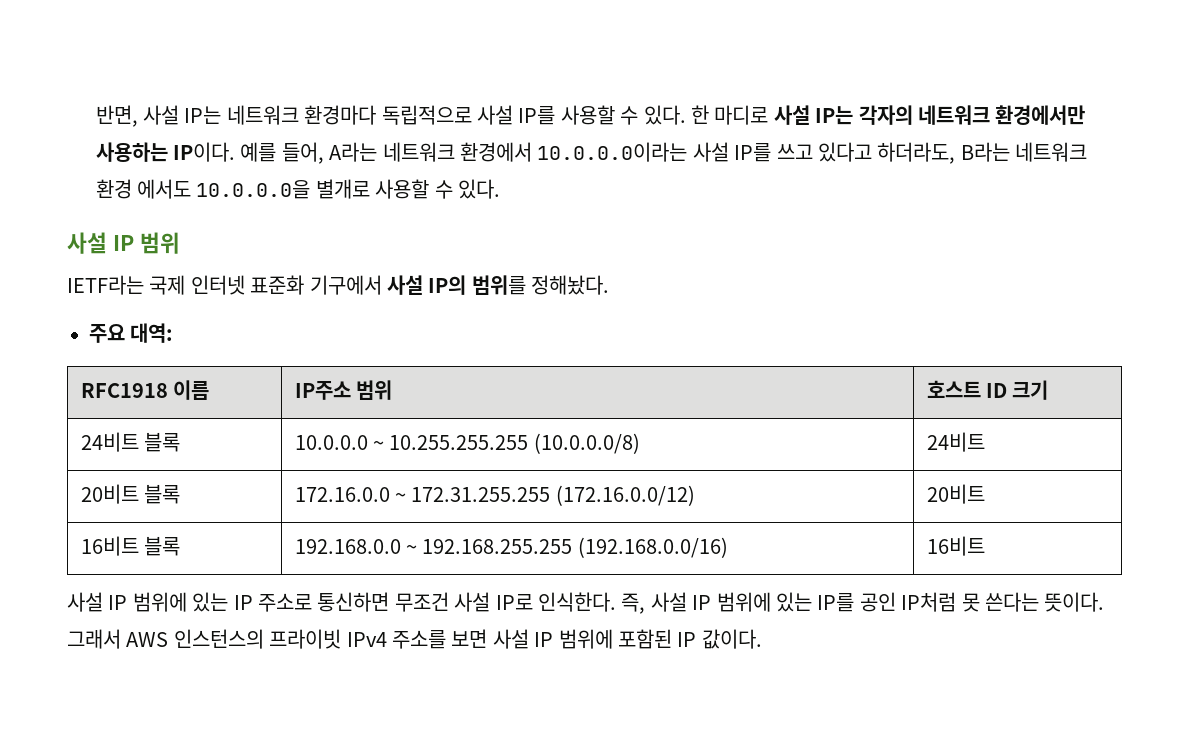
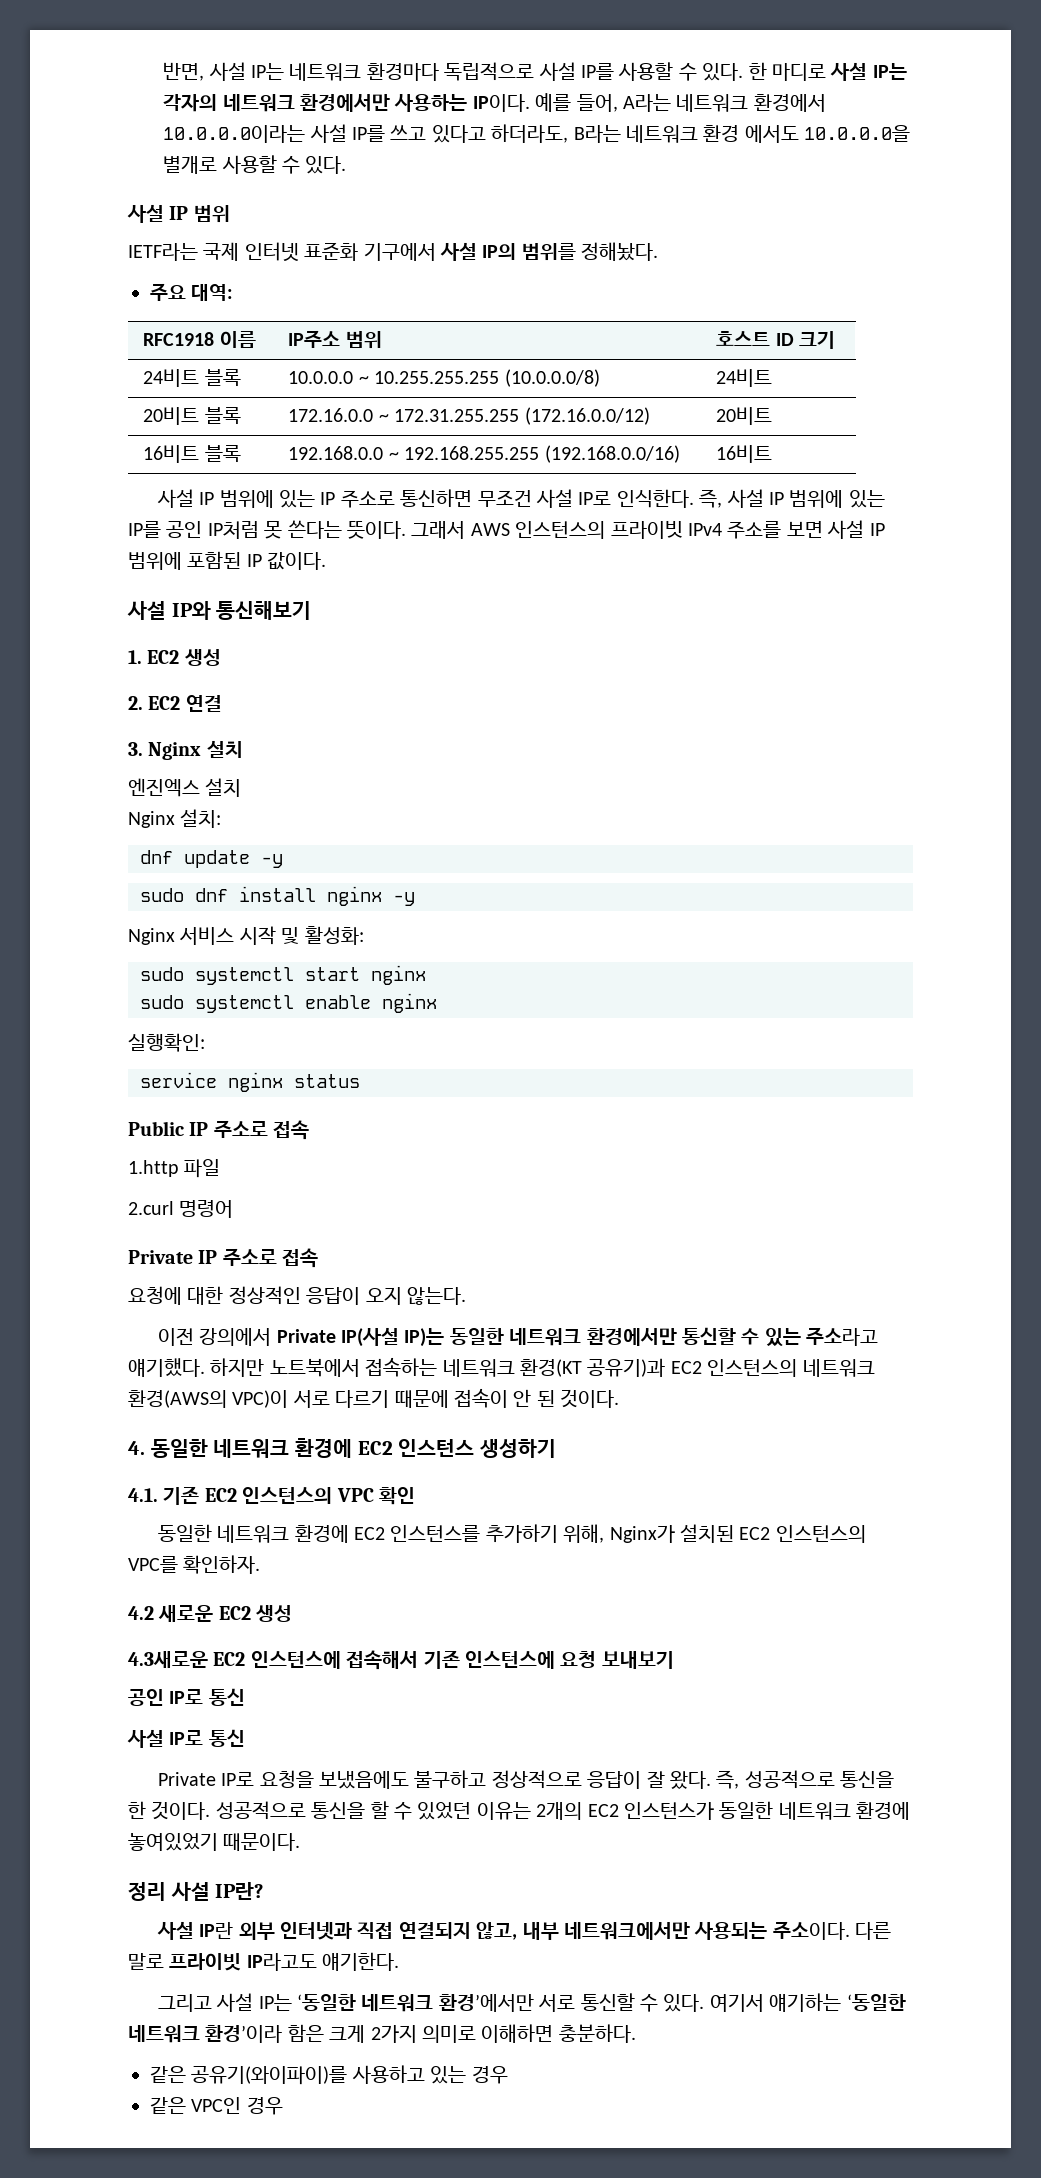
+ 사설 IP와 통신해보기
+ 1. EC2 생성
+ 2. EC2 연결
+ 3. Nginx 설치
+ 엔진엑스 설치
+ Nginx 설치:
+ dnf update -y
+ sudo dnf install nginx -y
+ Nginx 서비스 시작 및 활성화:
+ sudo systemctl start nginx
+ sudo systemctl enable nginx
+ 실행확인:
+ service nginx status
+ Public IP 주소로 접속
+ 1.http 파일
+ 2.curl 명령어
+ Private IP 주소로 접속
+ 요청에 대한 정상적인 응답이 오지 않는다.
+ 이전 강의에서 Private IP(사설 IP)는 동일한 네트워크 환경에서만 통신할 수 있는 주소라고 얘기했다. 하지만 노트북에서 접속하는 네트워크 환경(KT 공유기)과 EC2 인스턴스의 네트워크 환경(AWS의 VPC)이 서로 다르기 때문에 접속이 안 된 것이다.
+ 4. 동일한 네트워크 환경에 EC2 인스턴스 생성하기
+ 4.1. 기존 EC2 인스턴스의 VPC 확인
+ 동일한 네트워크 환경에 EC2 인스턴스를 추가하기 위해, Nginx가 설치된 EC2 인스턴스의 VPC를 확인하자.
+ 4.2 새로운 EC2 생성
+ 4.3새로운 EC2 인스턴스에 접속해서 기존 인스턴스에 요청 보내보기
+ 공인 IP로 통신
+ 사설 IP로 통신
+ Private IP로 요청을 보냈음에도 불구하고 정상적으로 응답이 잘 왔다. 즉, 성공적으로 통신을 한 것이다. 성공적으로 통신을 할 수 있었던 이유는 2개의 EC2 인스턴스가 동일한 네트워크 환경에 놓여있었기 때문이다.
+ 정리 사설 IP란?
+ 사설 IP란 외부 인터넷과 직접 연결되지 않고, 내부 네트워크에서만 사용되는 주소이다. 다른 말로 프라이빗 IP라고도 얘기한다.
+ 그리고 사설 IP는 ‘동일한 네트워크 환경’에서만 서로 통신할 수 있다. 여기서 얘기하는 ‘동일한 네트워크 환경’이라 함은 크게 2가지 의미로 이해하면 충분하다.
+ 같은 공유기(와이파이)를 사용하고 있는 경우
+ 같은 VPC인 경우

